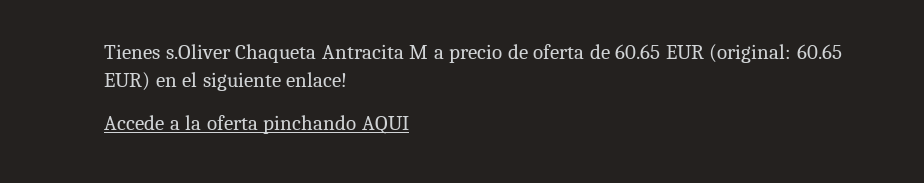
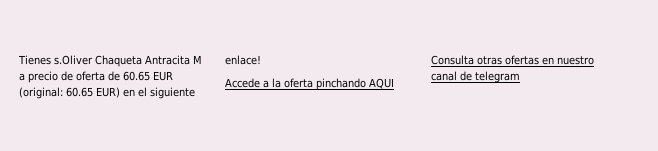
- Accede a la oferta pinchando AQUI
+ Accede a la oferta pinchando AQUI Consulta otras ofertas en nuestro canal de telegram

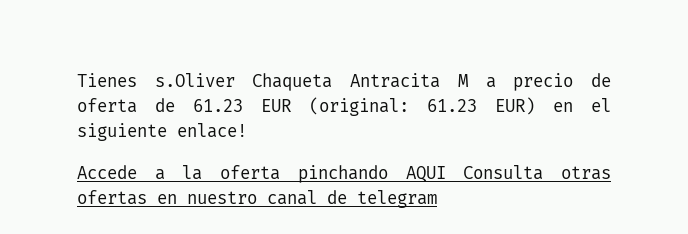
- Tienes s.Oliver Chaqueta Antracita M a precio de oferta de 60.65 EUR (original: 60.65 EUR) en el siguiente enlace!
+ Tienes s.Oliver Chaqueta Antracita M a precio de oferta de 61.23 EUR (original: 61.23 EUR) en el siguiente enlace!

